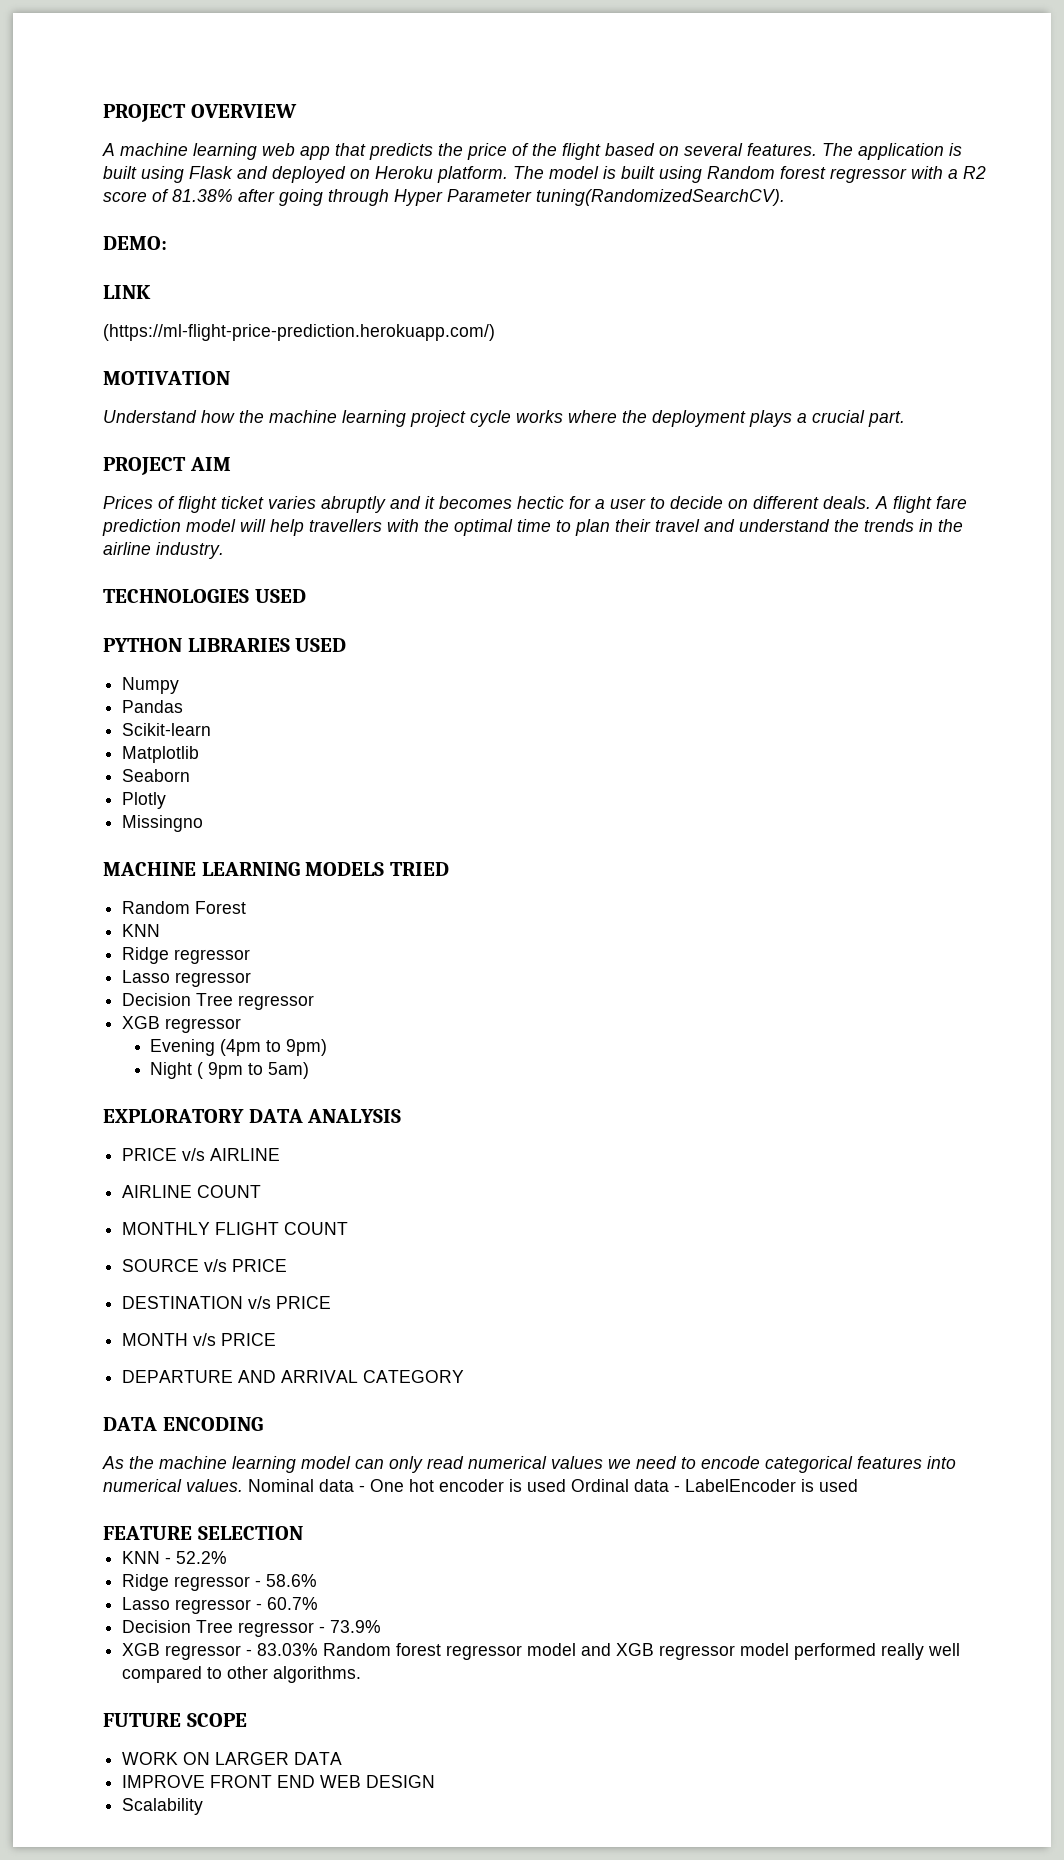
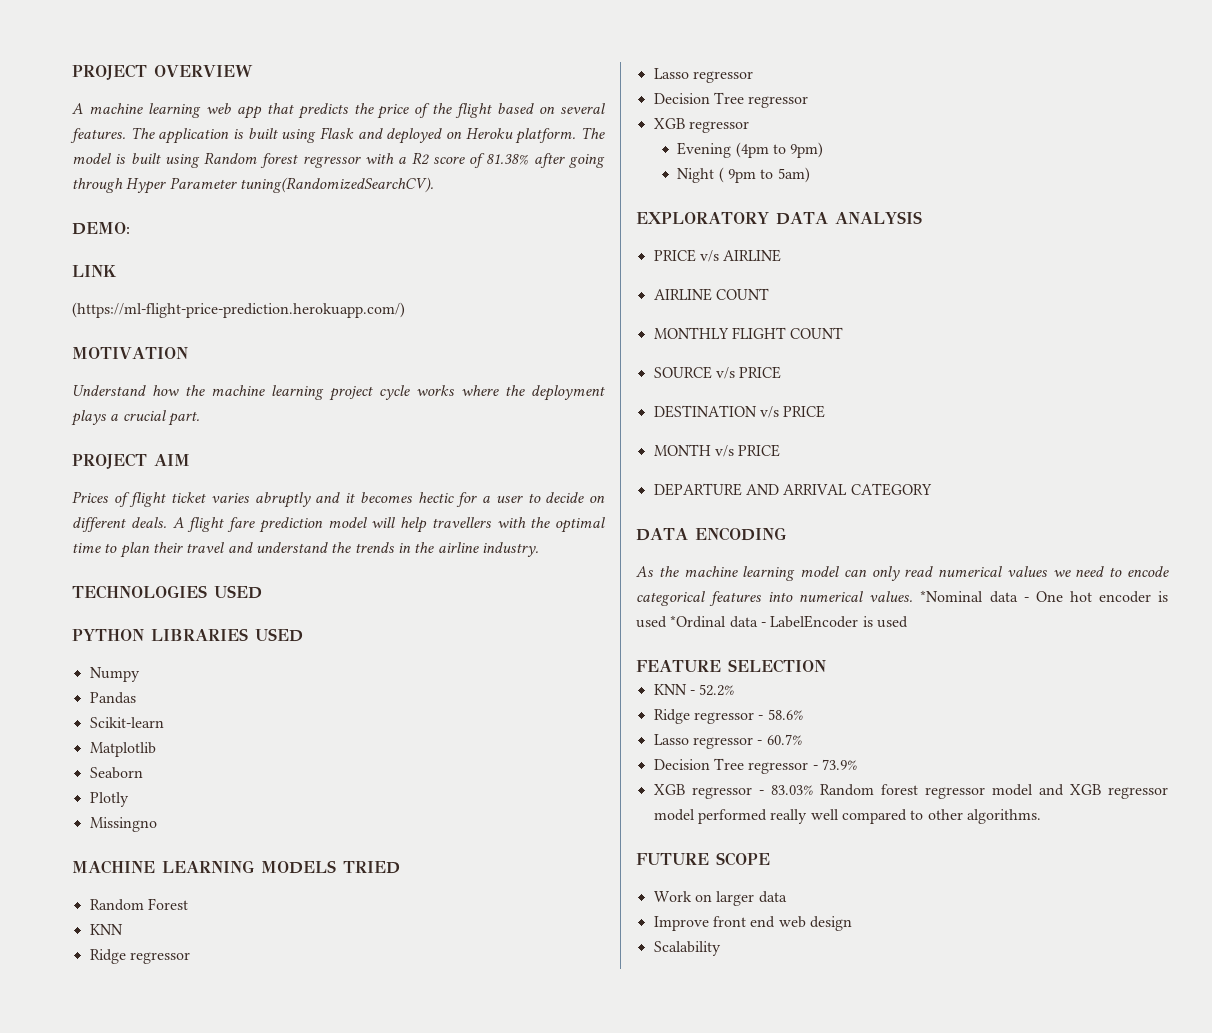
- Nominal data - One hot encoder is used Ordinal data - LabelEncoder is used
+ *Nominal data - One hot encoder is used *Ordinal data - LabelEncoder is used
- WORK ON LARGER DATA
- IMPROVE FRONT END WEB DESIGN
+ Work on larger data
+ Improve front end web design

